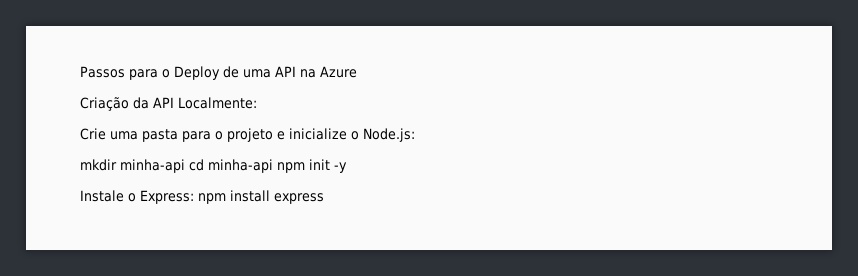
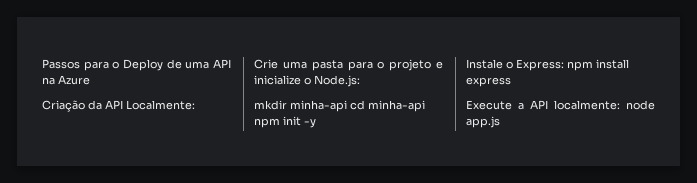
+ Execute a API localmente: node app.js

